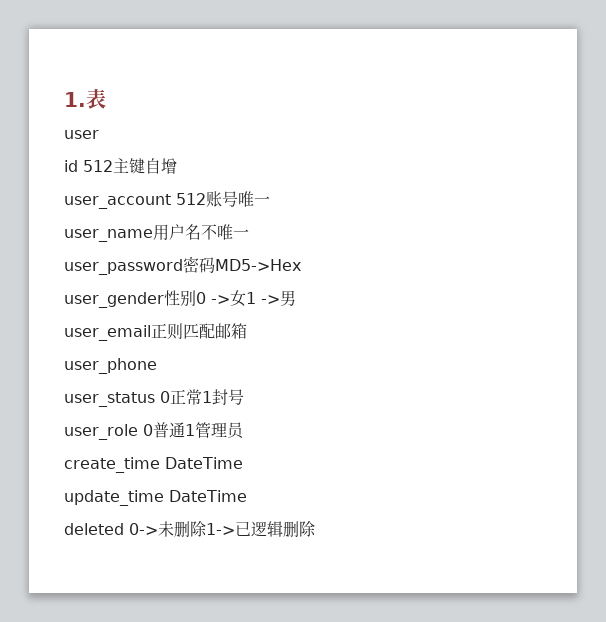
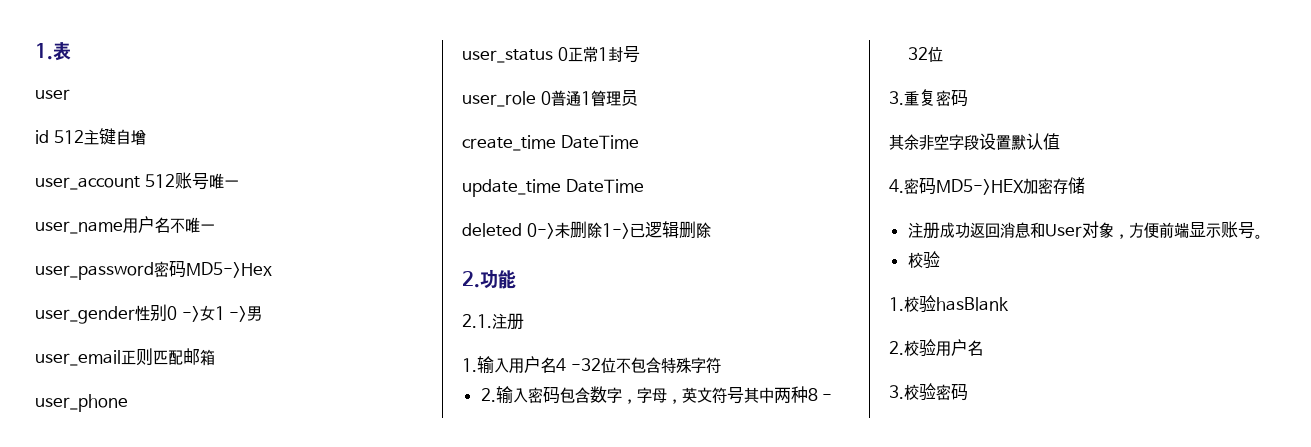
+ 2.功能
+ 2.1.注册
+ 1.输入用户名4 -32位不包含特殊字符
+ 2.输入密码包含数字，字母，英文符号其中两种8 - 32位
+ 3.重复密码
+ 其余非空字段设置默认值
+ 4.密码MD5->HEX加密存储
+ 注册成功返回消息和User对象，方便前端显示账号。
+ 校验
+ 1.校验hasBlank
+ 2.校验用户名
+ 3.校验密码

